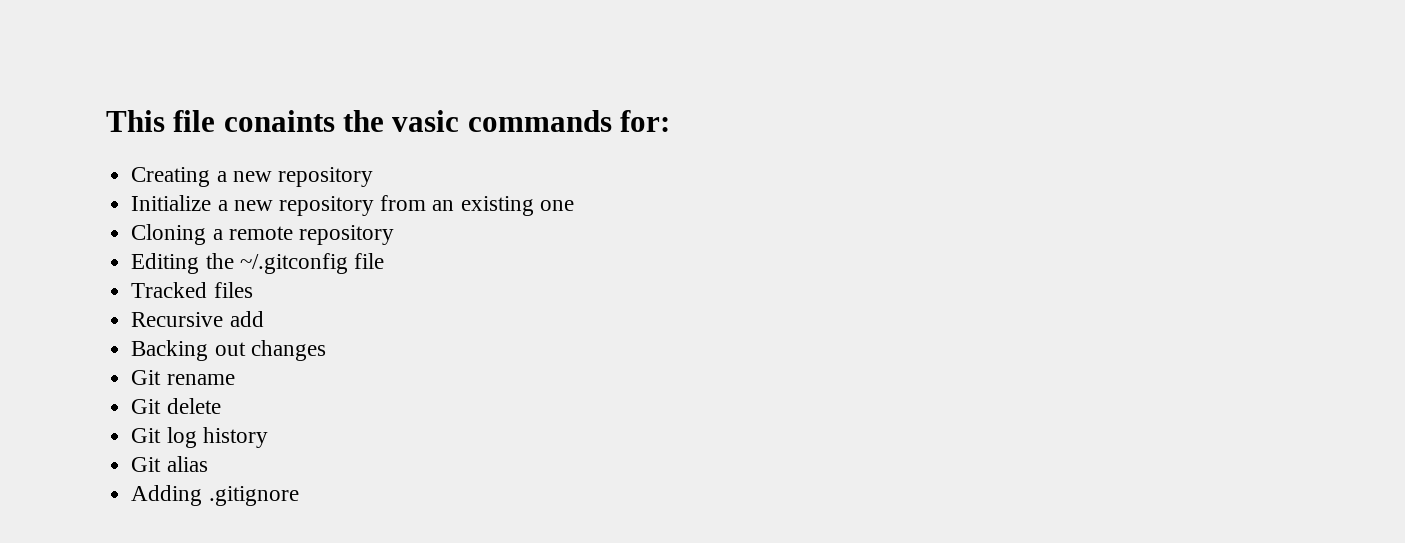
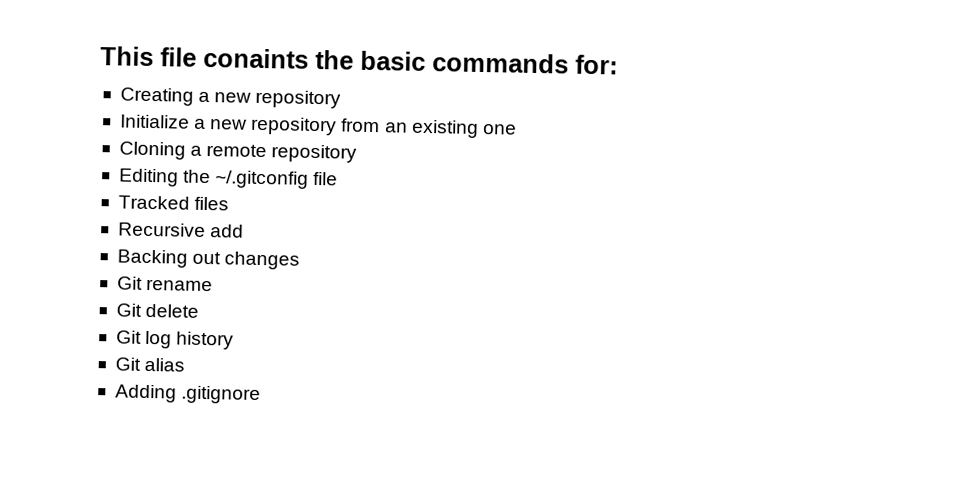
- This file conaints the vasic commands for:
+ This file conaints the basic commands for:

